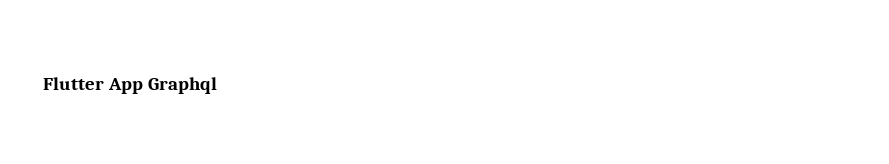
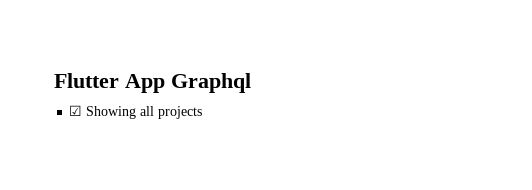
+ ☑ Showing all projects

